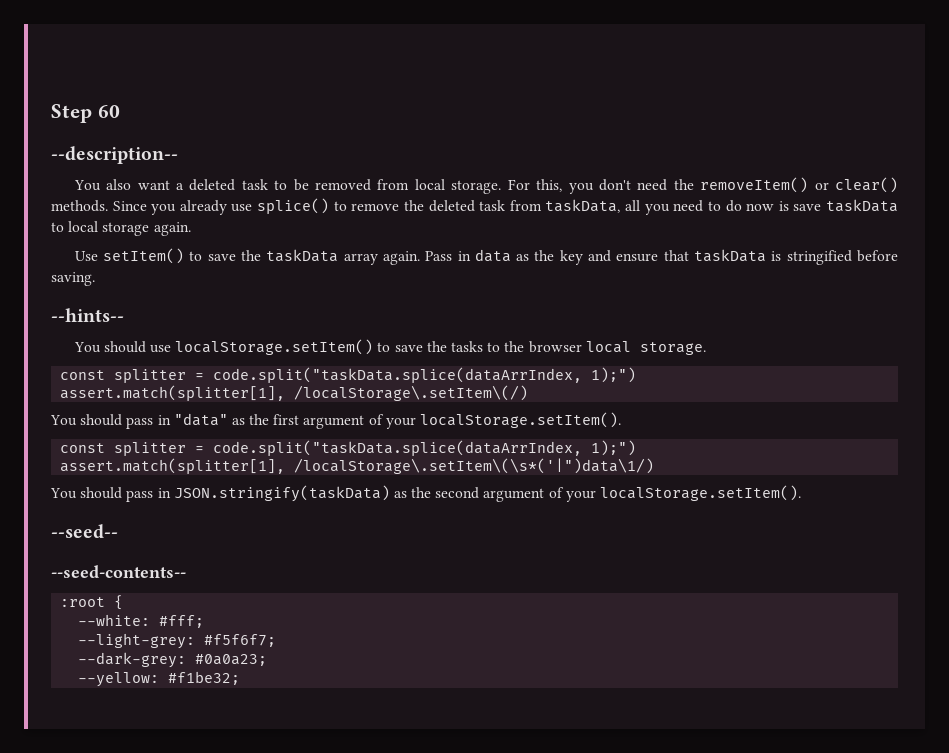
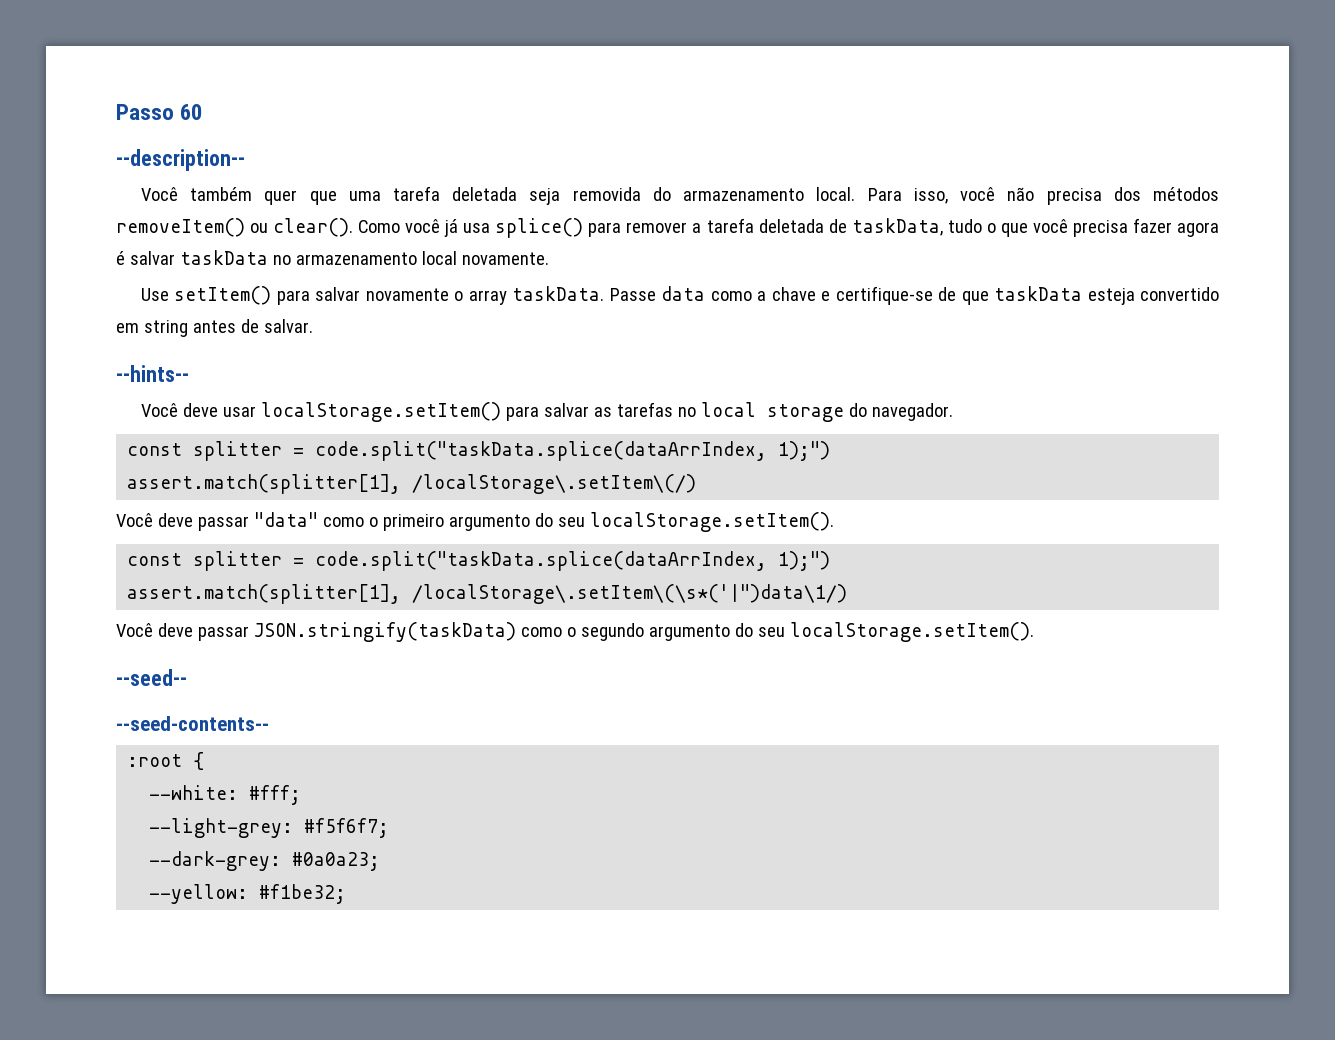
- Step 60
+ Passo 60
- You also want a deleted task to be removed from local storage. For this, you don't need the removeItem() or clear() methods. Since you already use splice() to remove the deleted task from taskData, all you need to do now is save taskData to local storage again.
- Use setItem() to save the taskData array again. Pass in data as the key and ensure that taskData is stringified before saving.
+ Você também quer que uma tarefa deletada seja removida do armazenamento local. Para isso, você não precisa dos métodos removeItem() ou clear(). Como você já usa splice() para remover a tarefa deletada de taskData, tudo o que você precisa fazer agora é salvar taskData no armazenamento local novamente.
+ Use setItem() para salvar novamente o array taskData. Passe data como a chave e certifique-se de que taskData esteja convertido em string antes de salvar.
  --hints--
- You should use localStorage.setItem() to save the tasks to the browser local storage.
+ Você deve usar localStorage.setItem() para salvar as tarefas no local storage do navegador.
- You should pass in "data" as the first argument of your localStorage.setItem().
+ Você deve passar "data" como o primeiro argumento do seu localStorage.setItem().
- You should pass in JSON.stringify(taskData) as the second argument of your localStorage.setItem().
+ Você deve passar JSON.stringify(taskData) como o segundo argumento do seu localStorage.setItem().

